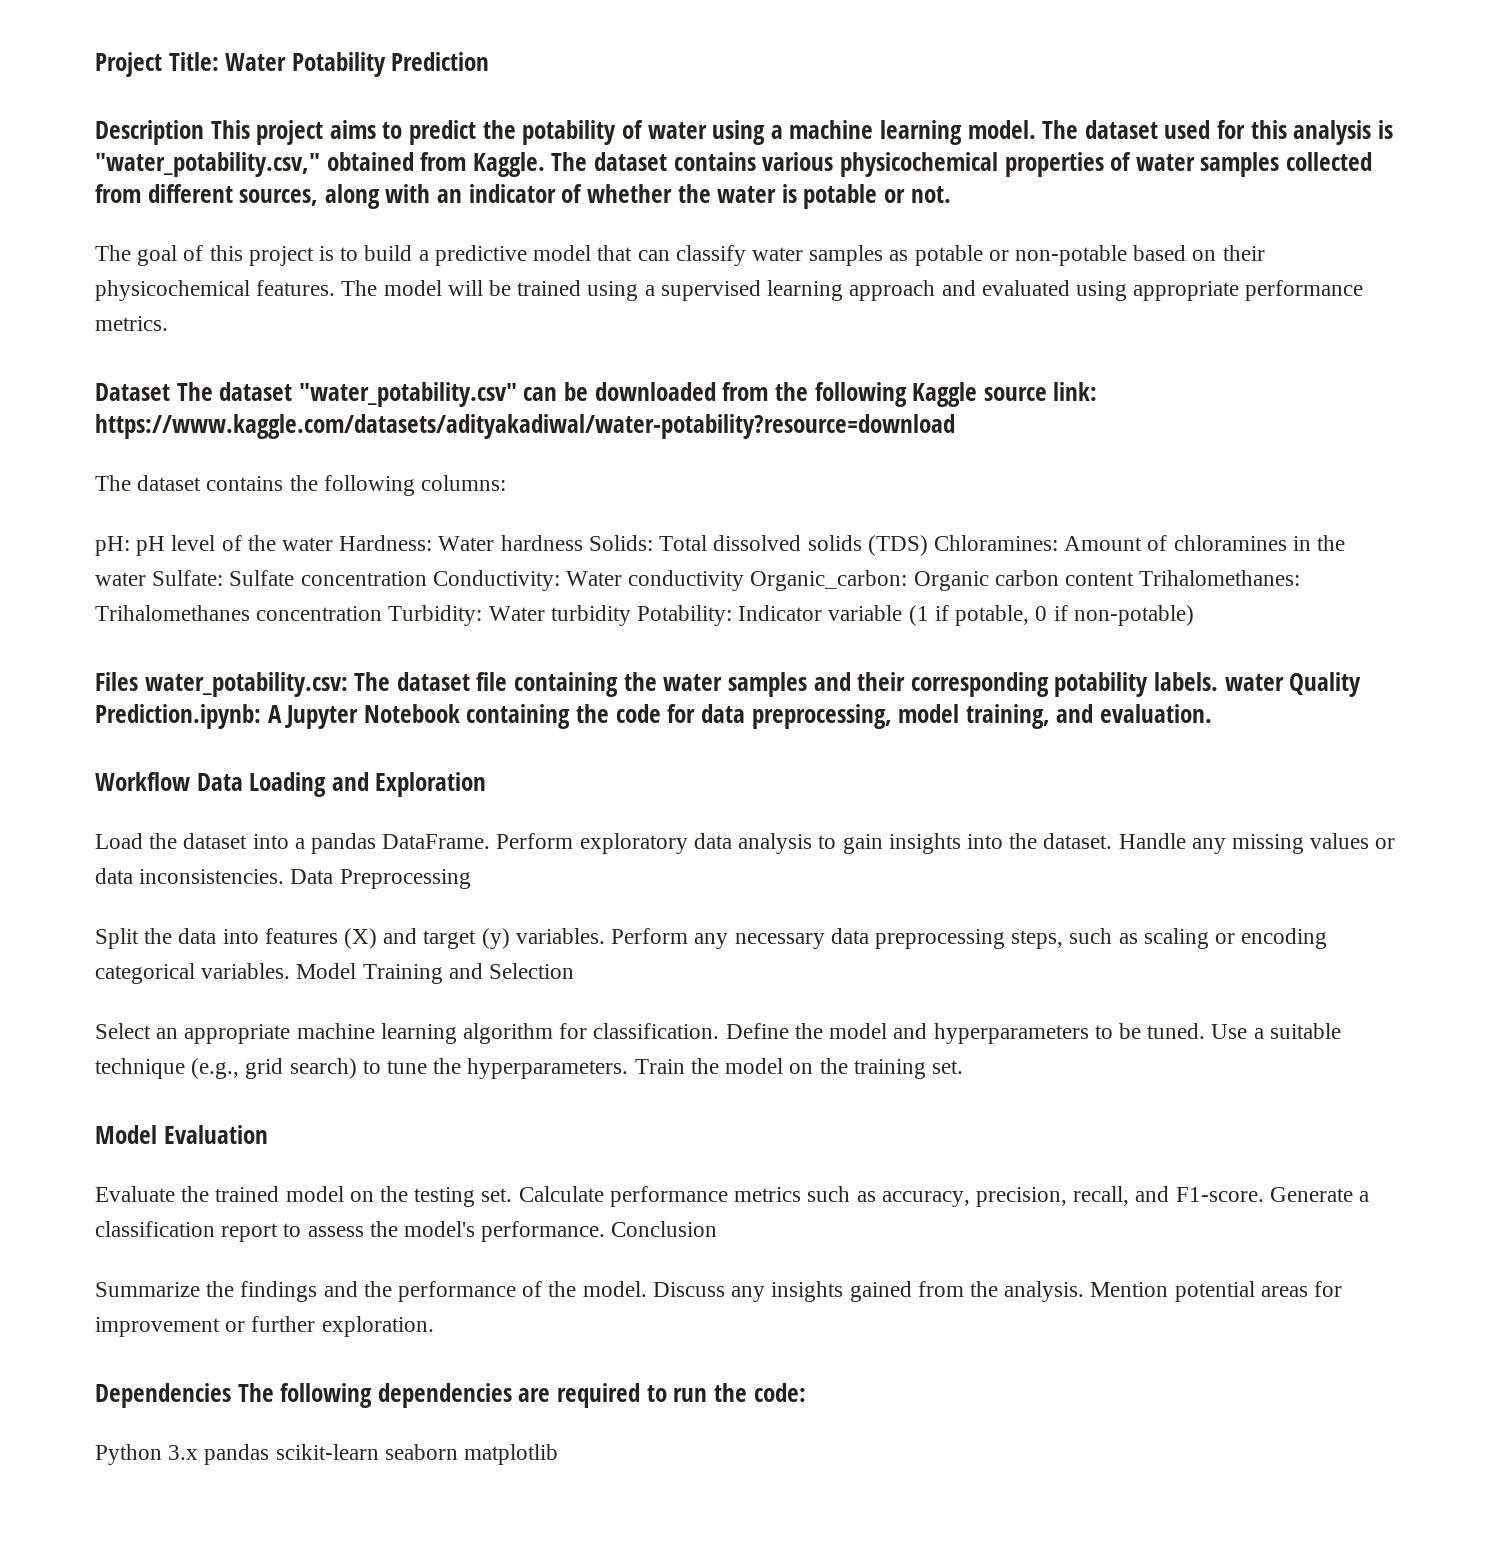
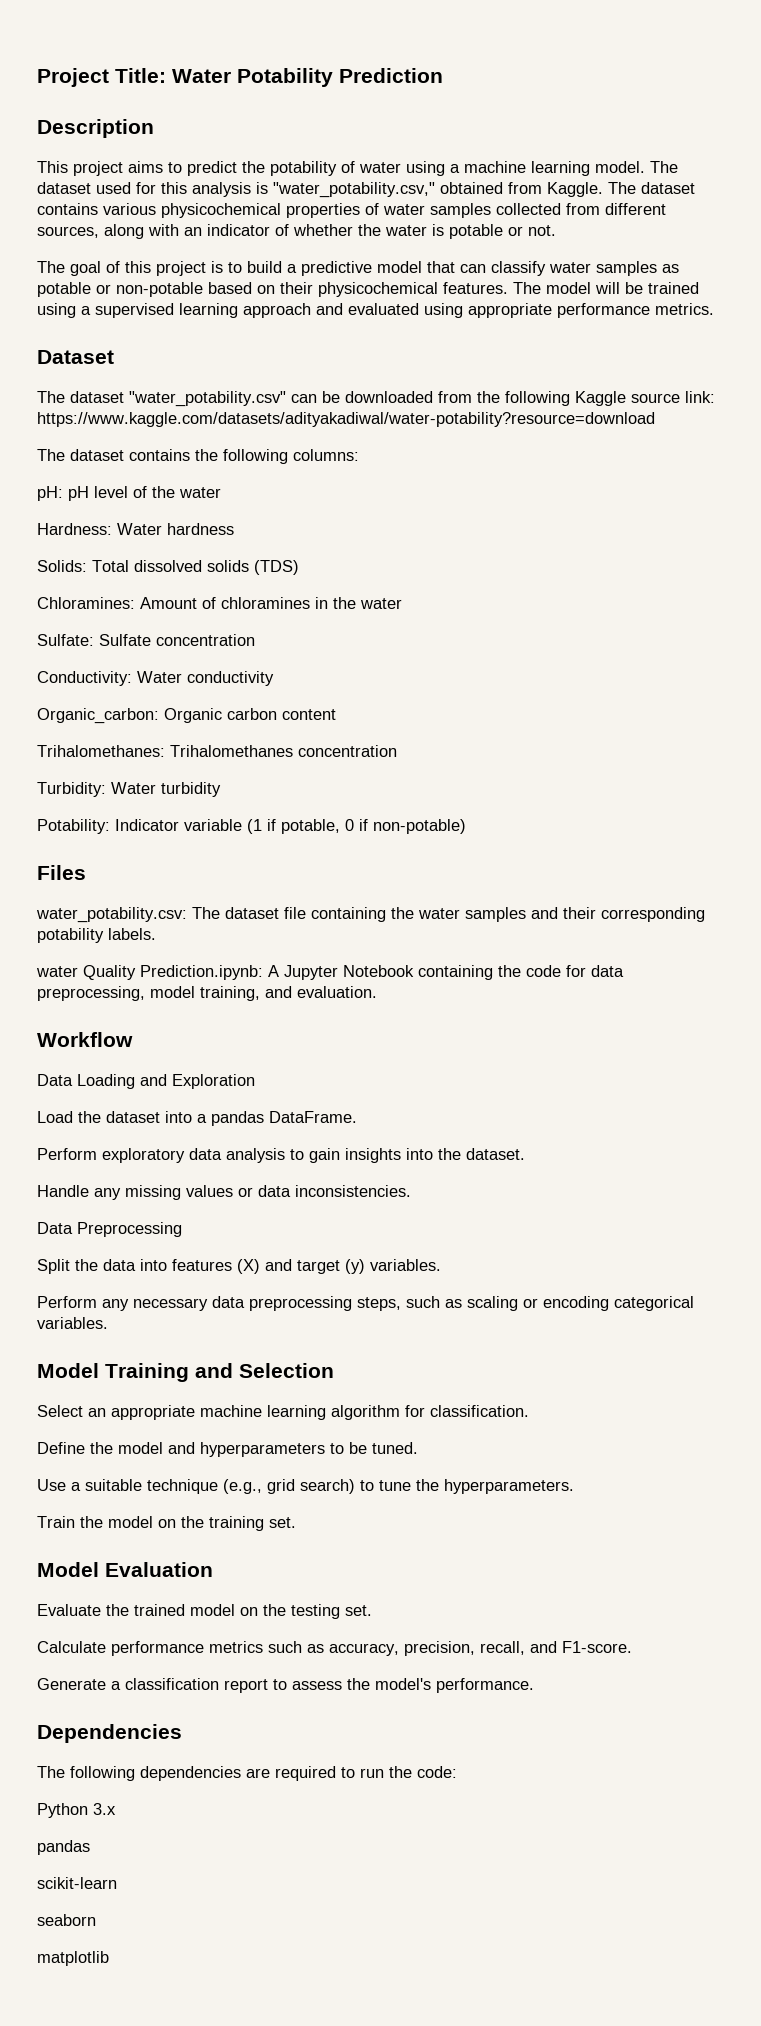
- Description This project aims to predict the potability of water using a machine learning model.
+ Description
+ This project aims to predict the potability of water using a machine learning model.
- Dataset The dataset "water_potability.csv" can be downloaded from the following Kaggle source link: https://www.kaggle.com/datasets/adityakadiwal/water-potability?resource=download
+ Dataset
+ The dataset "water_potability.csv" can be downloaded from the following Kaggle source link: https://www.kaggle.com/datasets/adityakadiwal/water-potability?resource=download
- pH: pH level of the water Hardness: Water hardness Solids: Total dissolved solids (TDS) Chloramines: Amount of chloramines in the water Sulfate: Sulfate concentration Conductivity: Water conductivity Organic_carbon: Organic carbon content Trihalomethanes: Trihalomethanes concentration Turbidity: Water turbidity Potability: Indicator variable (1 if potable, 0 if non-potable)
+ pH: pH level of the water
+ Hardness: Water hardness
+ Solids: Total dissolved solids (TDS)
+ Chloramines: Amount of chloramines in the water
+ Sulfate: Sulfate concentration
+ Conductivity: Water conductivity
+ Organic_carbon: Organic carbon content
+ Trihalomethanes: Trihalomethanes concentration
+ Turbidity: Water turbidity
+ Potability: Indicator variable (1 if potable, 0 if non-potable)
- Files water_potability.csv: The dataset file containing the water samples and their corresponding potability labels. water Quality Prediction.ipynb: A Jupyter Notebook containing the code for data preprocessing, model training, and evaluation.
+ Files
+ water_potability.csv: The dataset file containing the water samples and their corresponding potability labels.
+ water Quality Prediction.ipynb: A Jupyter Notebook containing the code for data preprocessing, model training, and evaluation.
- Workflow Data Loading and Exploration
+ Workflow
+ Data Loading and Exploration
- Load the dataset into a pandas DataFrame. Perform exploratory data analysis to gain insights into the dataset. Handle any missing values or data inconsistencies. Data Preprocessing
+ Load the dataset into a pandas DataFrame.
+ Perform exploratory data analysis to gain insights into the dataset.
+ Handle any missing values or data inconsistencies.
+ Data Preprocessing
- Split the data into features (X) and target (y) variables. Perform any necessary data preprocessing steps, such as scaling or encoding categorical variables. Model Training and Selection
+ Split the data into features (X) and target (y) variables.
+ Perform any necessary data preprocessing steps, such as scaling or encoding categorical variables.
+ Model Training and Selection
- Select an appropriate machine learning algorithm for classification. Define the model and hyperparameters to be tuned. Use a suitable technique (e.g., grid search) to tune the hyperparameters. Train the model on the training set.
+ Select an appropriate machine learning algorithm for classification.
+ Define the model and hyperparameters to be tuned.
+ Use a suitable technique (e.g., grid search) to tune the hyperparameters.
+ Train the model on the training set.
- Evaluate the trained model on the testing set. Calculate performance metrics such as accuracy, precision, recall, and F1-score. Generate a classification report to assess the model's performance. Conclusion
- Summarize the findings and the performance of the model. Discuss any insights gained from the analysis. Mention potential areas for improvement or further exploration.
+ Evaluate the trained model on the testing set.
+ Calculate performance metrics such as accuracy, precision, recall, and F1-score.
+ Generate a classification report to assess the model's performance.
- Dependencies The following dependencies are required to run the code:
+ Dependencies
+ The following dependencies are required to run the code:
- Python 3.x pandas scikit-learn seaborn matplotlib
+ Python 3.x
+ pandas
+ scikit-learn
+ seaborn
+ matplotlib

